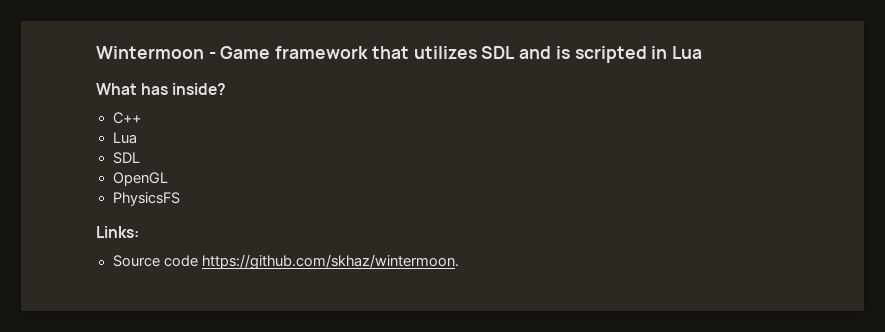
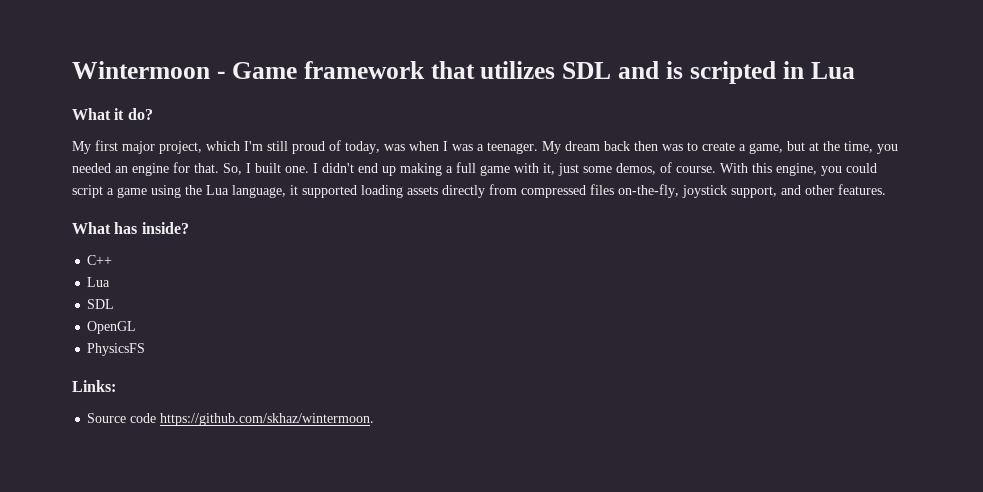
+ What it do?
+ My first major project, which I'm still proud of today, was when I was a teenager. My dream back then was to create a game, but at the time, you needed an engine for that. So, I built one. I didn't end up making a full game with it, just some demos, of course. With this engine, you could script a game using the Lua language, it supported loading assets directly from compressed files on-the-fly, joystick support, and other features.

